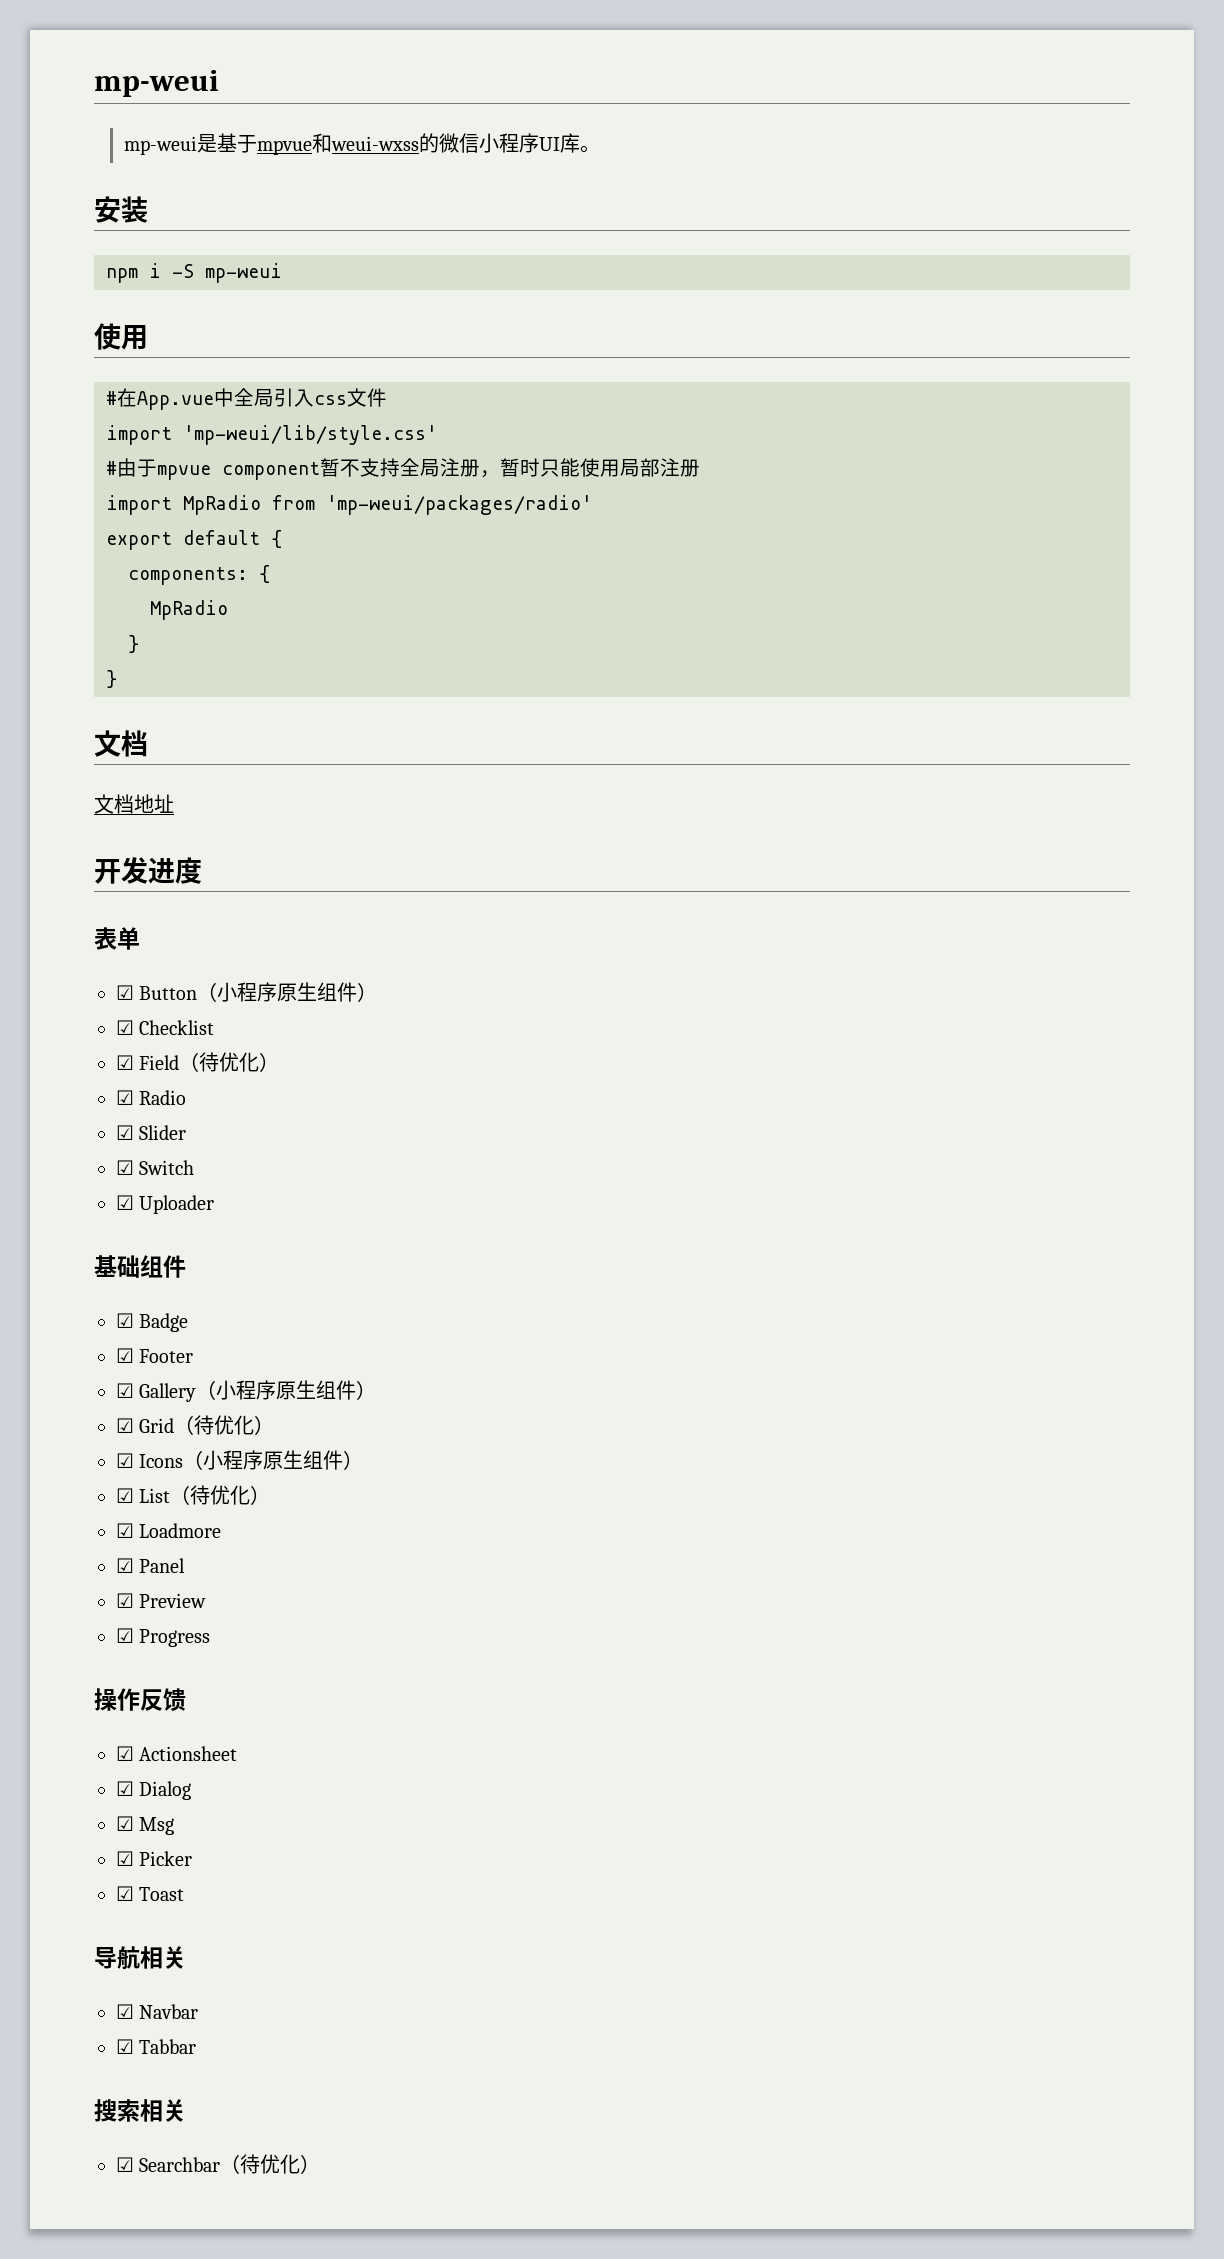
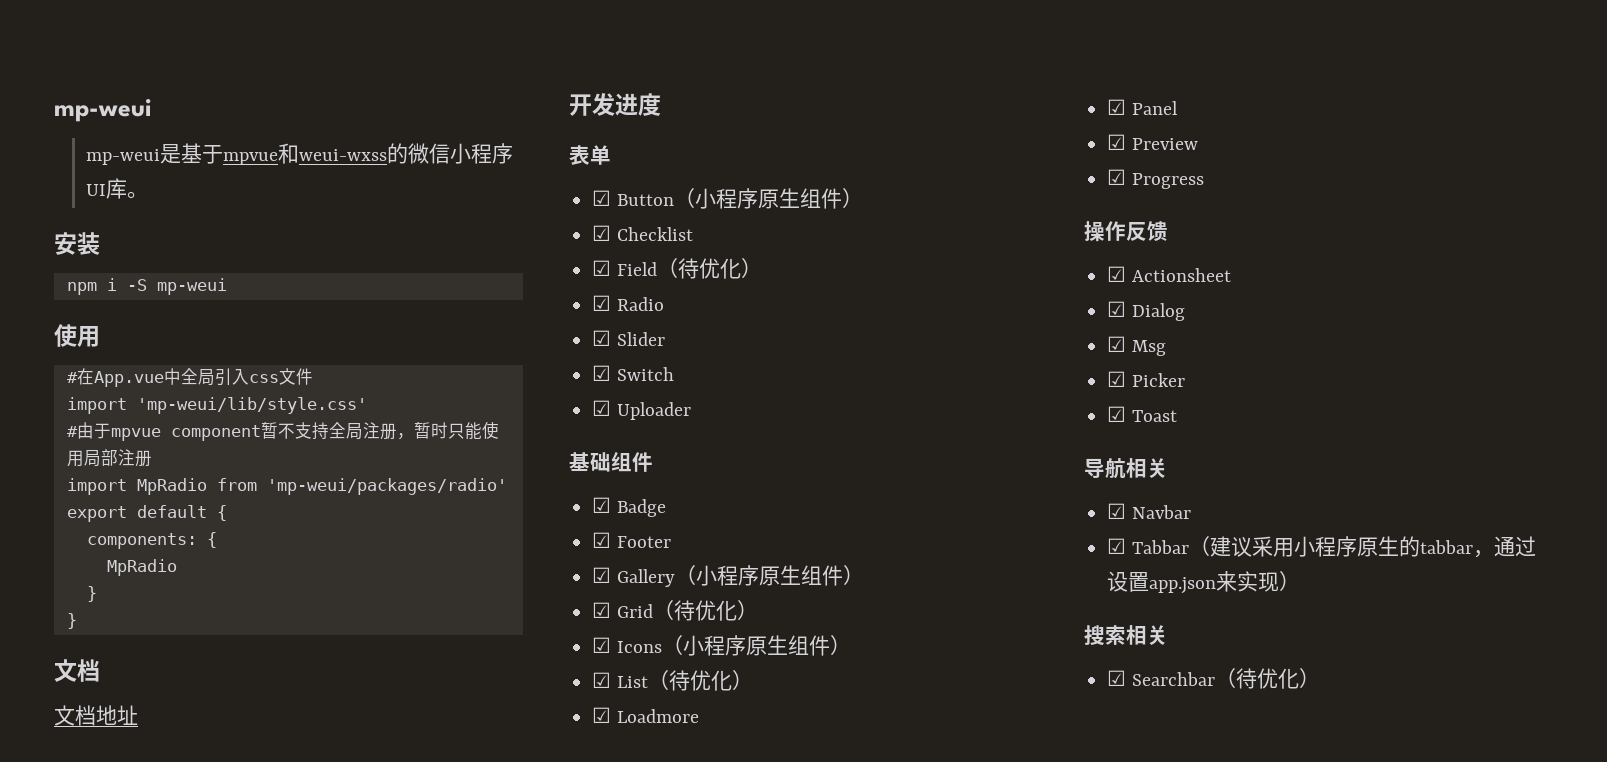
- ☑ Tabbar
+ ☑ Tabbar（建议采用小程序原生的tabbar，通过设置app.json来实现）

